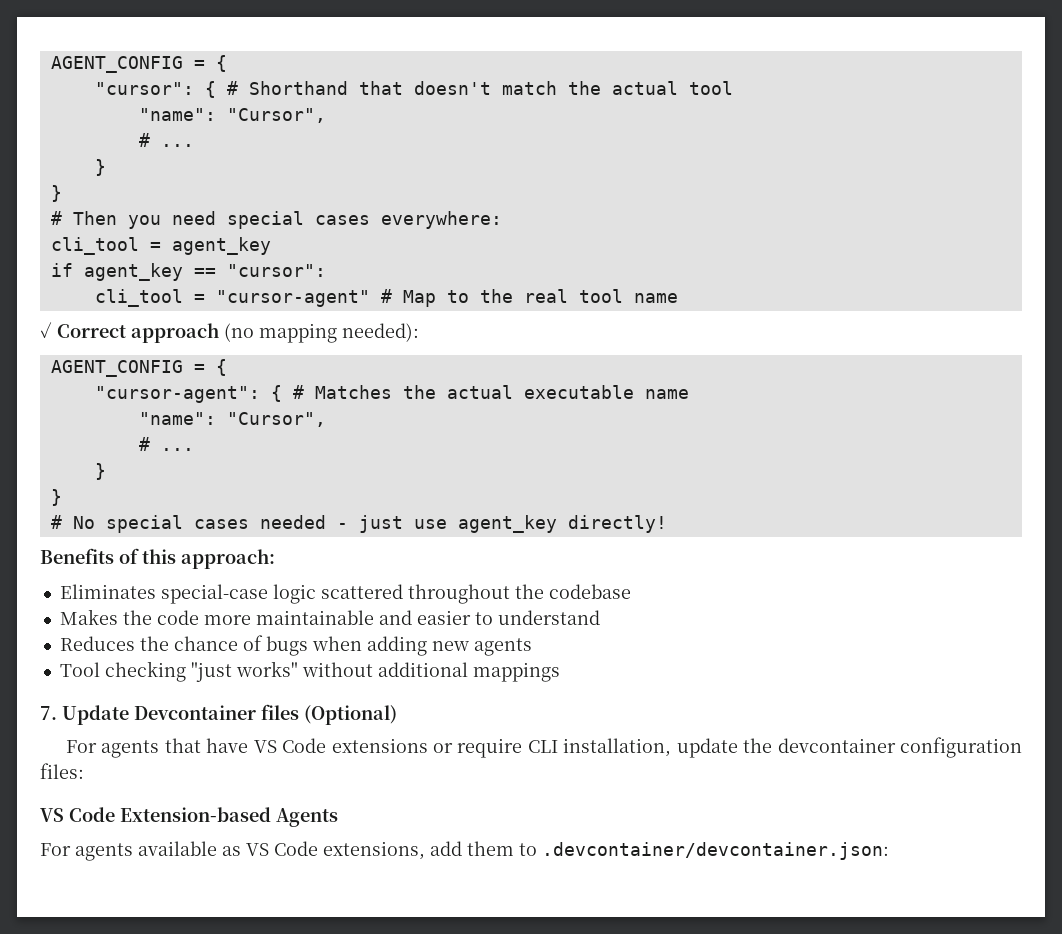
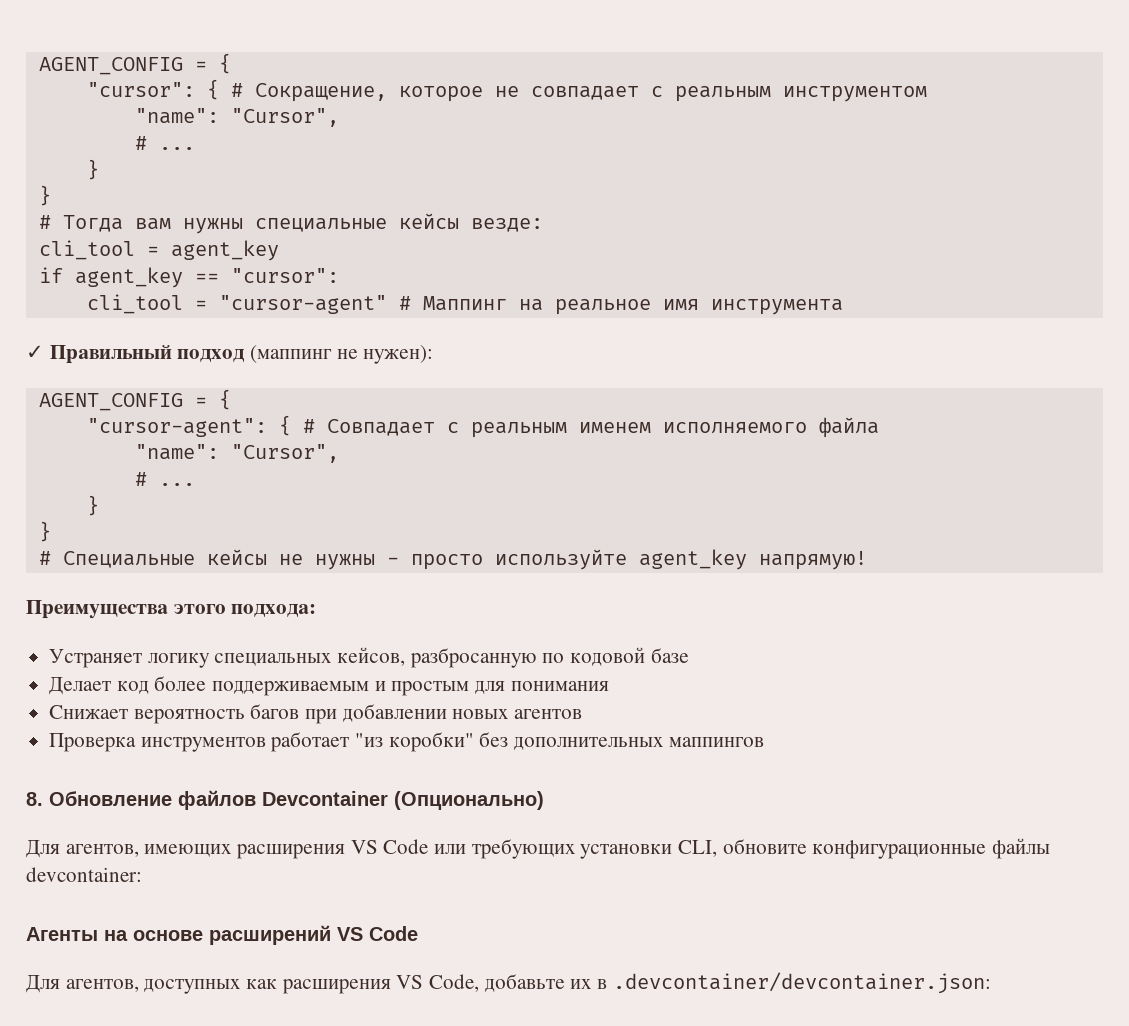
- "cursor": { # Shorthand that doesn't match the actual tool
+ "cursor": { # Сокращение, которое не совпадает с реальным инструментом
  "name": "Cursor",
  # ...
  }
  }
- # Then you need special cases everywhere:
+ # Тогда вам нужны специальные кейсы везде:
- cli_tool = "cursor-agent" # Map to the real tool name
- ✓ Correct approach (no mapping needed):
+ cli_tool = "cursor-agent" # Маппинг на реальное имя инструмента
+ ✓ Правильный подход (маппинг не нужен):
- "cursor-agent": { # Matches the actual executable name
+ "cursor-agent": { # Совпадает с реальным именем исполняемого файла
  "name": "Cursor",
  # ...
  }
  }
- # No special cases needed - just use agent_key directly!
- Benefits of this approach:
- Eliminates special-case logic scattered throughout the codebase
- Makes the code more maintainable and easier to understand
- Reduces the chance of bugs when adding new agents
- Tool checking "just works" without additional mappings
- 7. Update Devcontainer files (Optional)
- For agents that have VS Code extensions or require CLI installation, update the devcontainer configuration files:
- VS Code Extension-based Agents
- For agents available as VS Code extensions, add them to .devcontainer/devcontainer.json:
+ # Специальные кейсы не нужны - просто используйте agent_key напрямую!
+ Преимущества этого подхода:
+ Устраняет логику специальных кейсов, разбросанную по кодовой базе
+ Делает код более поддерживаемым и простым для понимания
+ Снижает вероятность багов при добавлении новых агентов
+ Проверка инструментов работает "из коробки" без дополнительных маппингов
+ 8. Обновление файлов Devcontainer (Опционально)
+ Для агентов, имеющих расширения VS Code или требующих установки CLI, обновите конфигурационные файлы devcontainer:
+ Агенты на основе расширений VS Code
+ Для агентов, доступных как расширения VS Code, добавьте их в .devcontainer/devcontainer.json:

